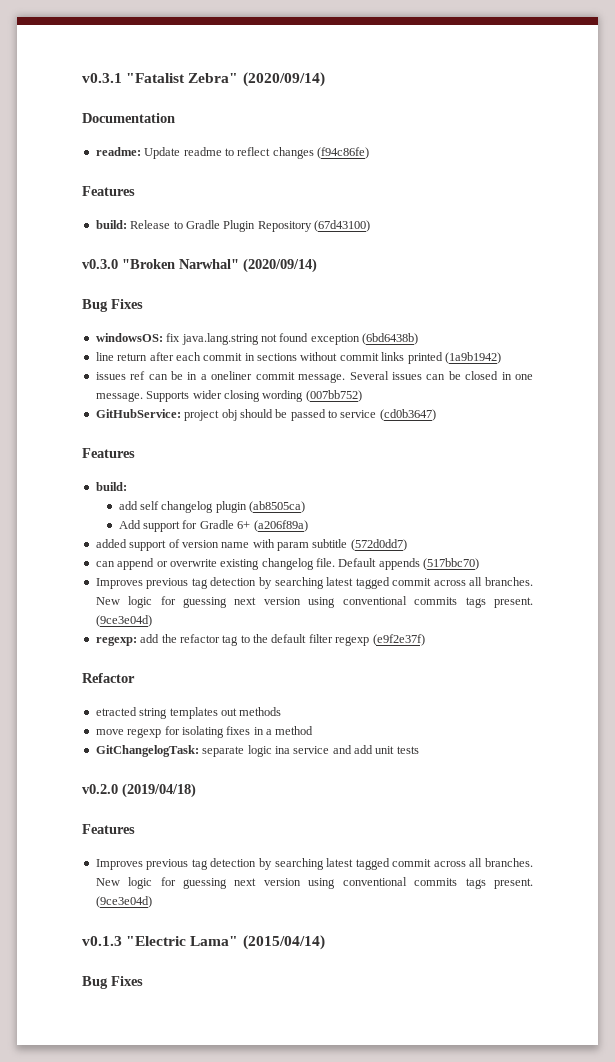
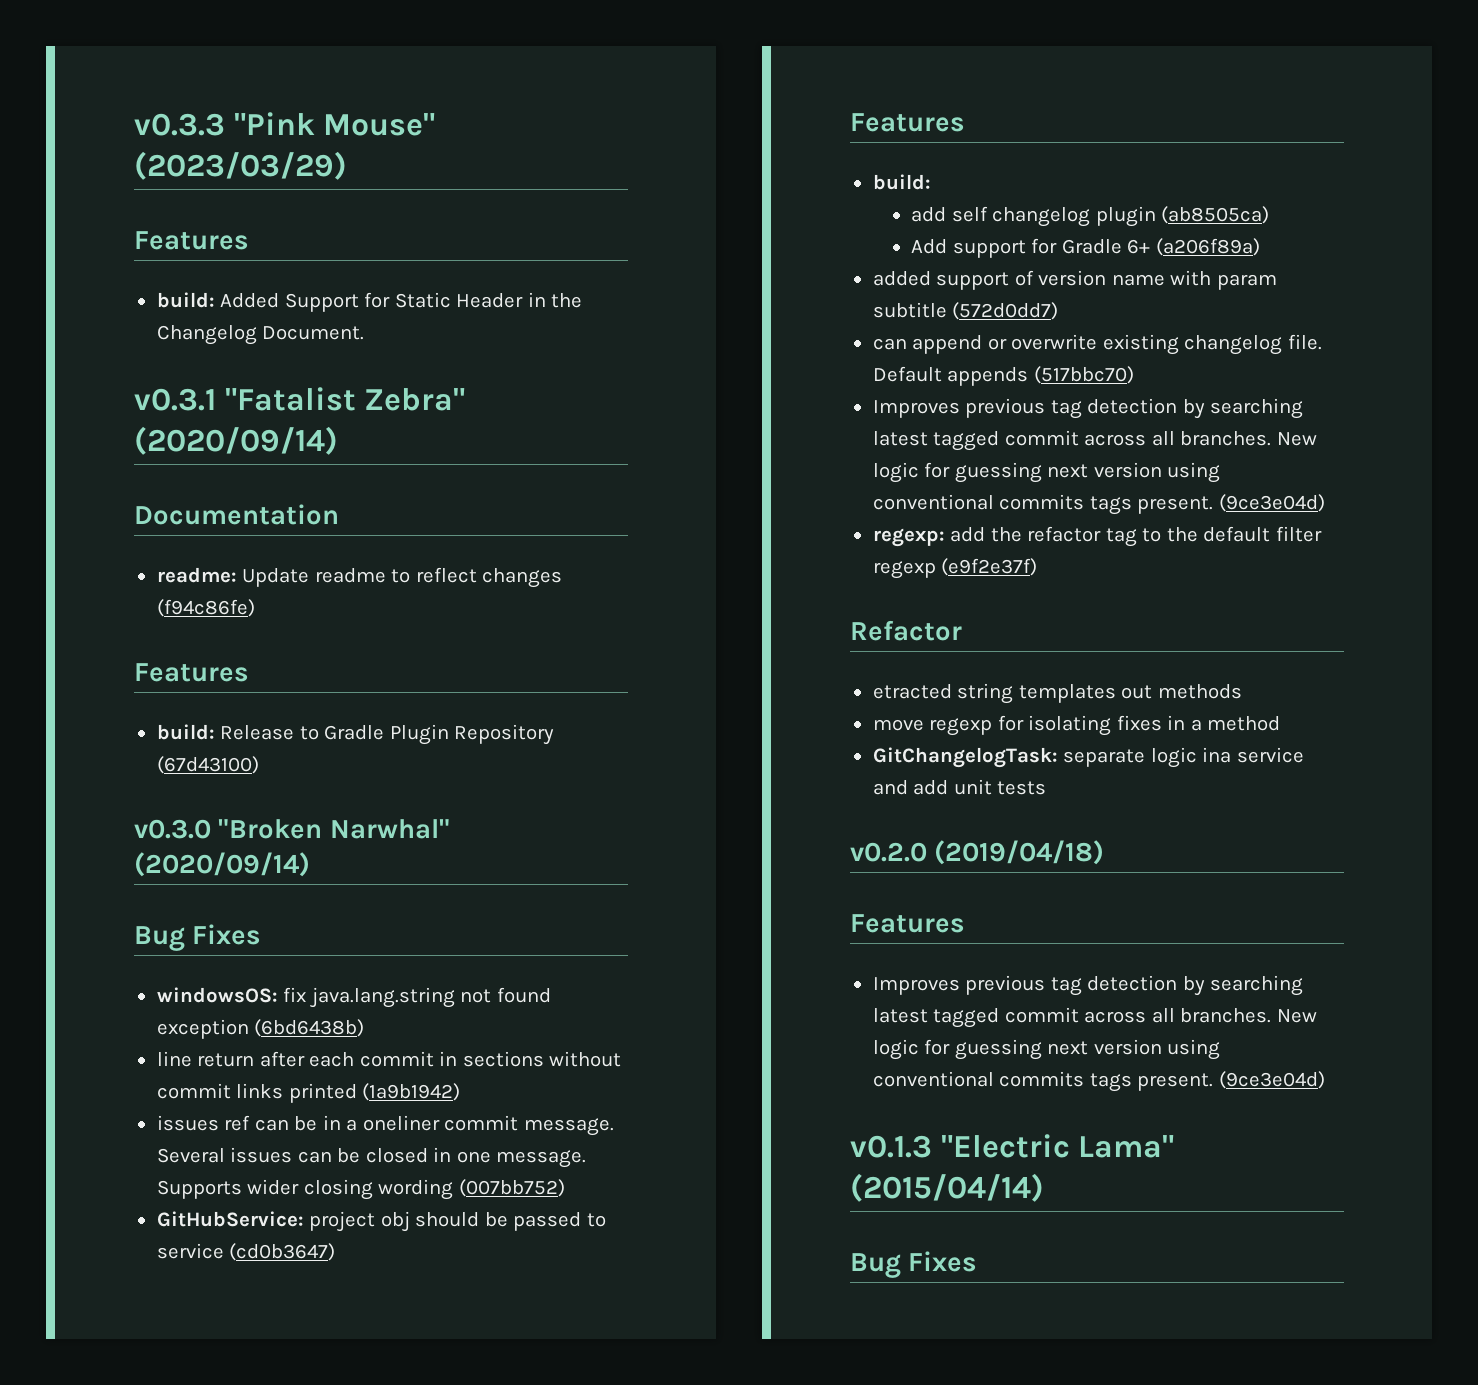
+ v0.3.3 "Pink Mouse" (2023/03/29)
+ Features
+ build: Added Support for Static Header in the Changelog Document.

